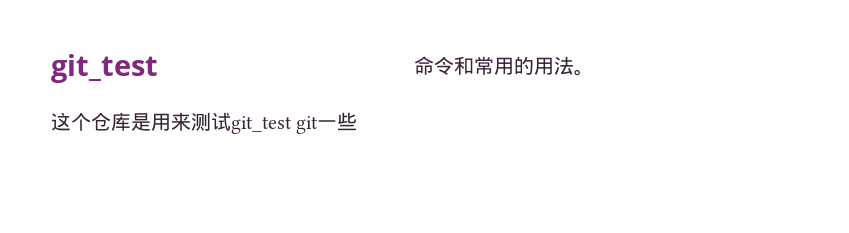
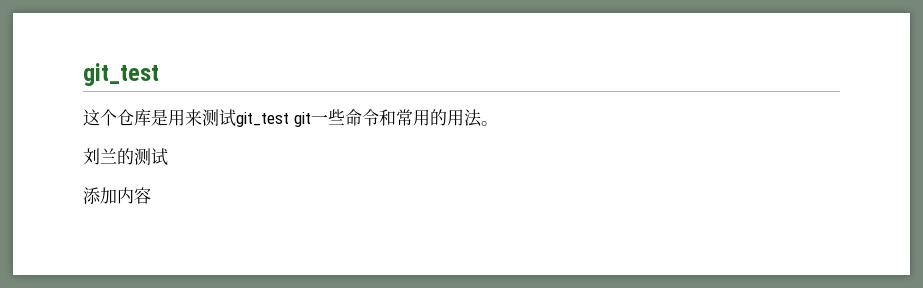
+ 刘兰的测试
+ 添加内容

